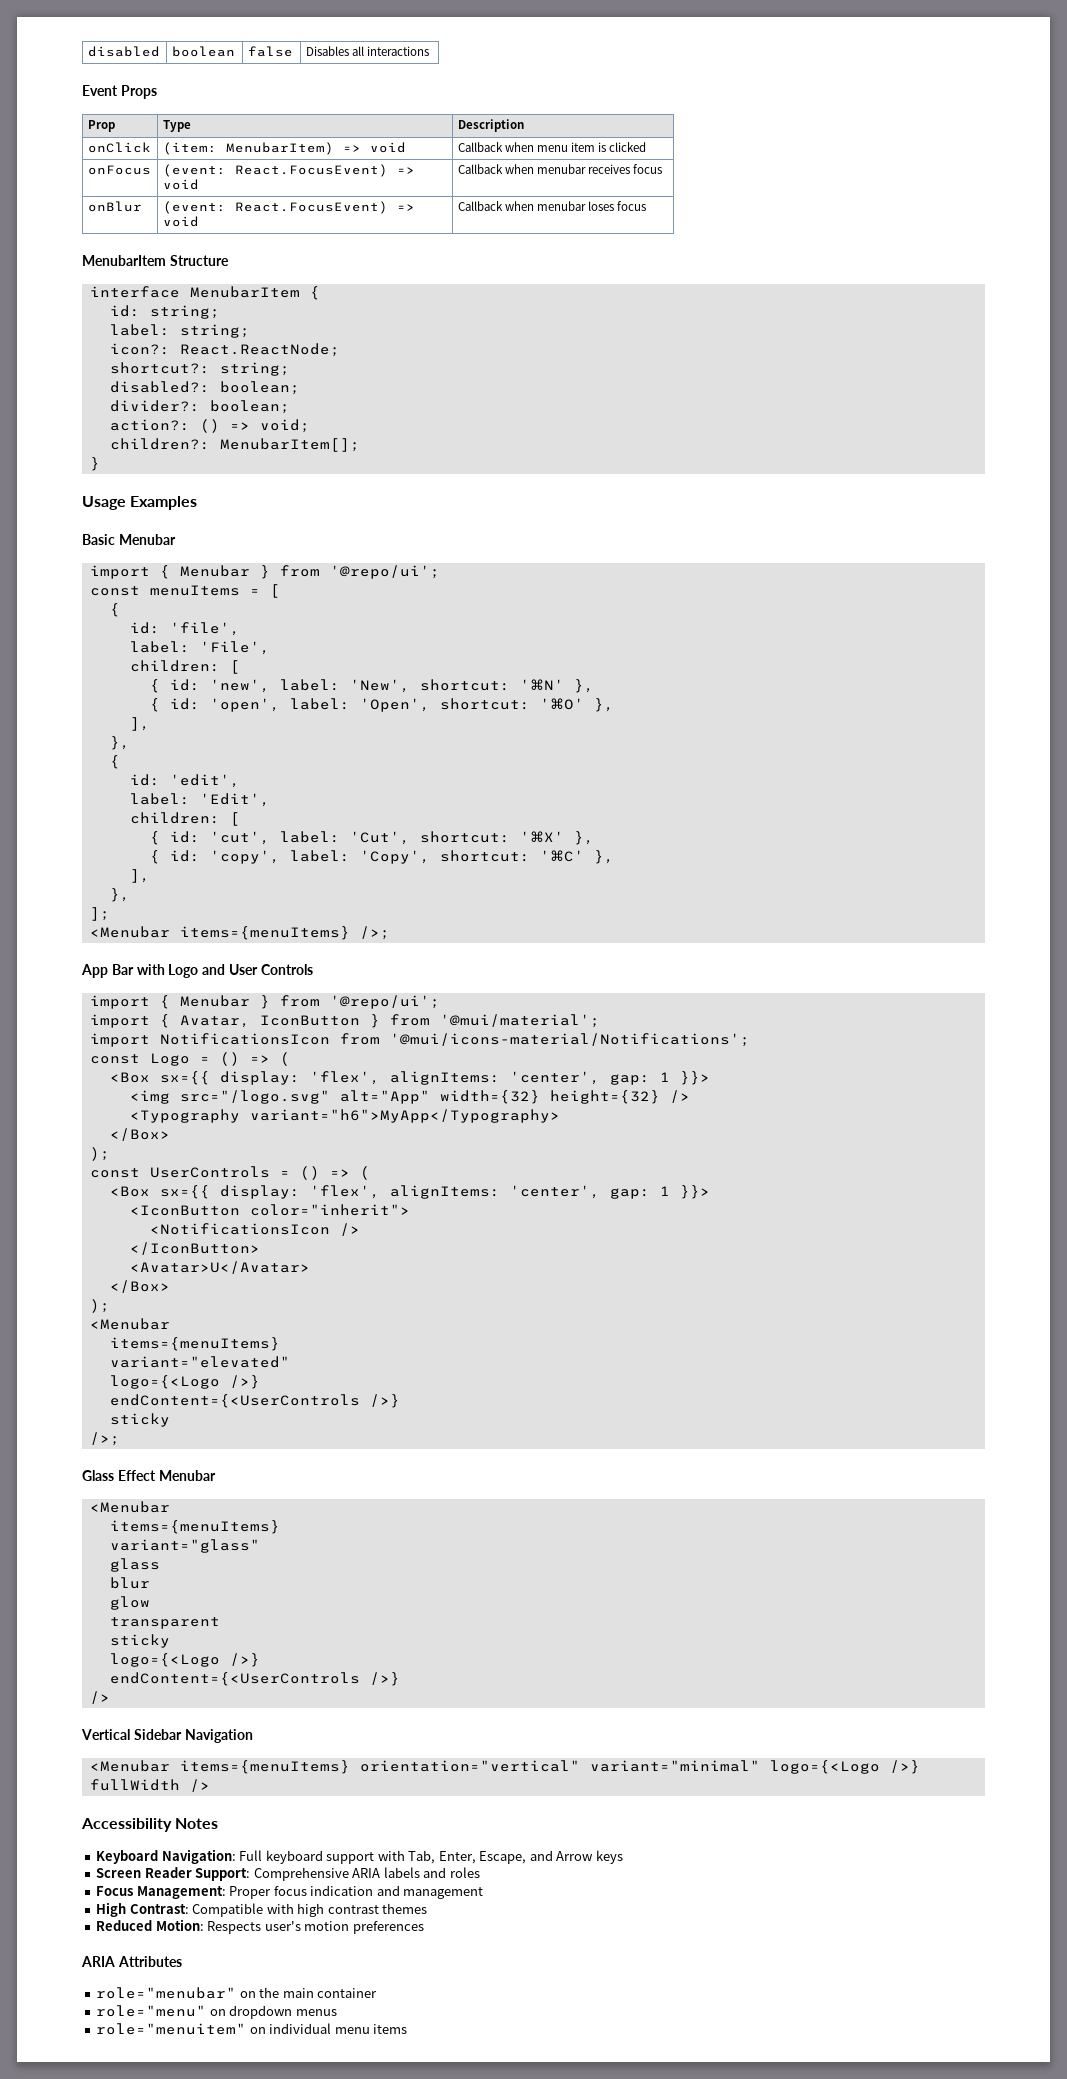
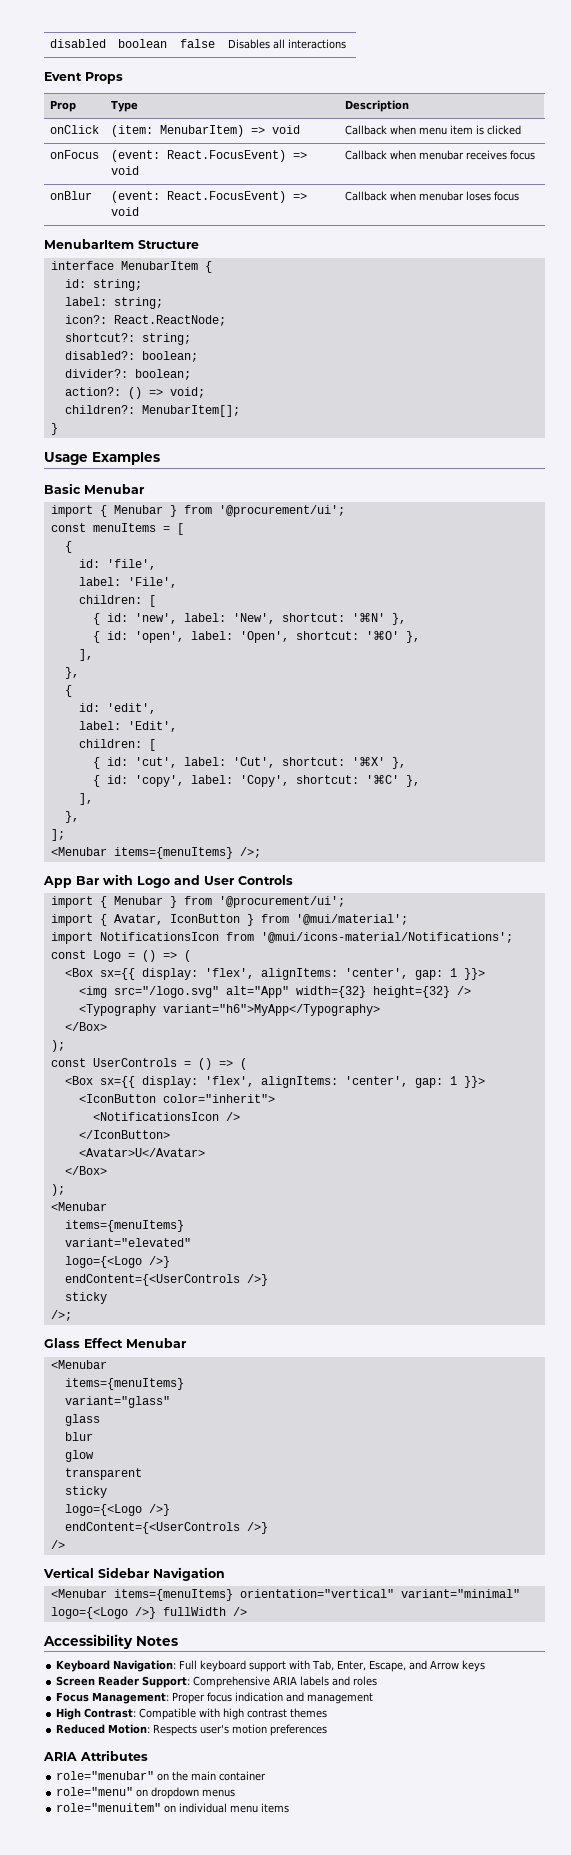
  Basic Menubar
- import { Menubar } from '@repo/ui';
+ import { Menubar } from '@procurement/ui';
  App Bar with Logo and User Controls
- import { Menubar } from '@repo/ui';
+ import { Menubar } from '@procurement/ui';

